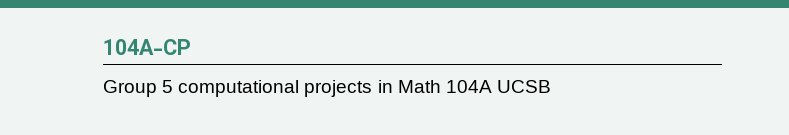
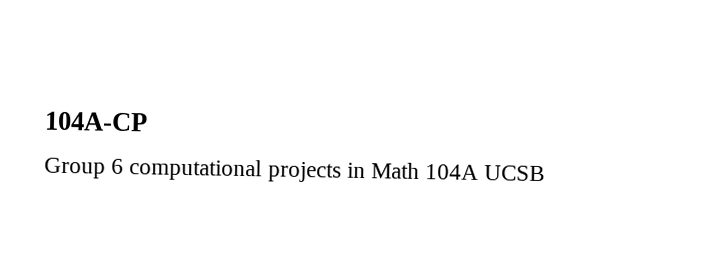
- Group 5 computational projects in Math 104A UCSB
+ Group 6 computational projects in Math 104A UCSB

